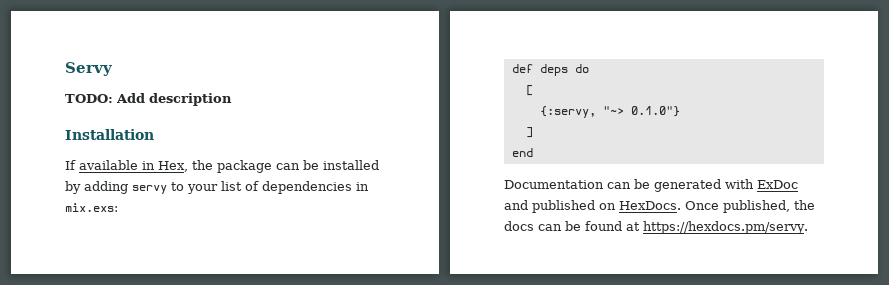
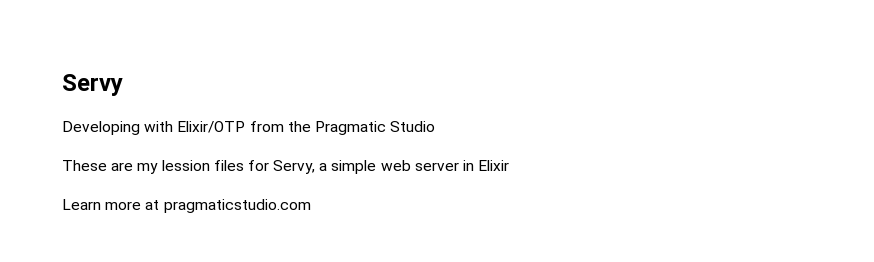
- TODO: Add description
- Installation
- If available in Hex, the package can be installed by adding servy to your list of dependencies in mix.exs:
- def deps do
- [
- {:servy, "~> 0.1.0"}
- ]
- end
- Documentation can be generated with ExDoc and published on HexDocs. Once published, the docs can be found at https://hexdocs.pm/servy.
+ Developing with Elixir/OTP from the Pragmatic Studio
+ These are my lession files for Servy, a simple web server in Elixir
+ Learn more at pragmaticstudio.com

